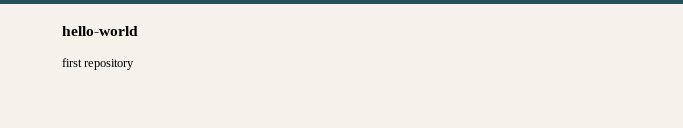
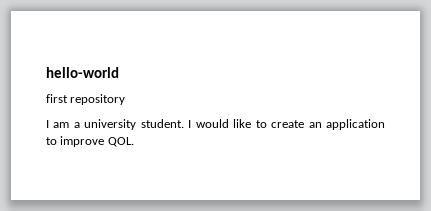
+ I am a university student. I would like to create an application to improve QOL.

